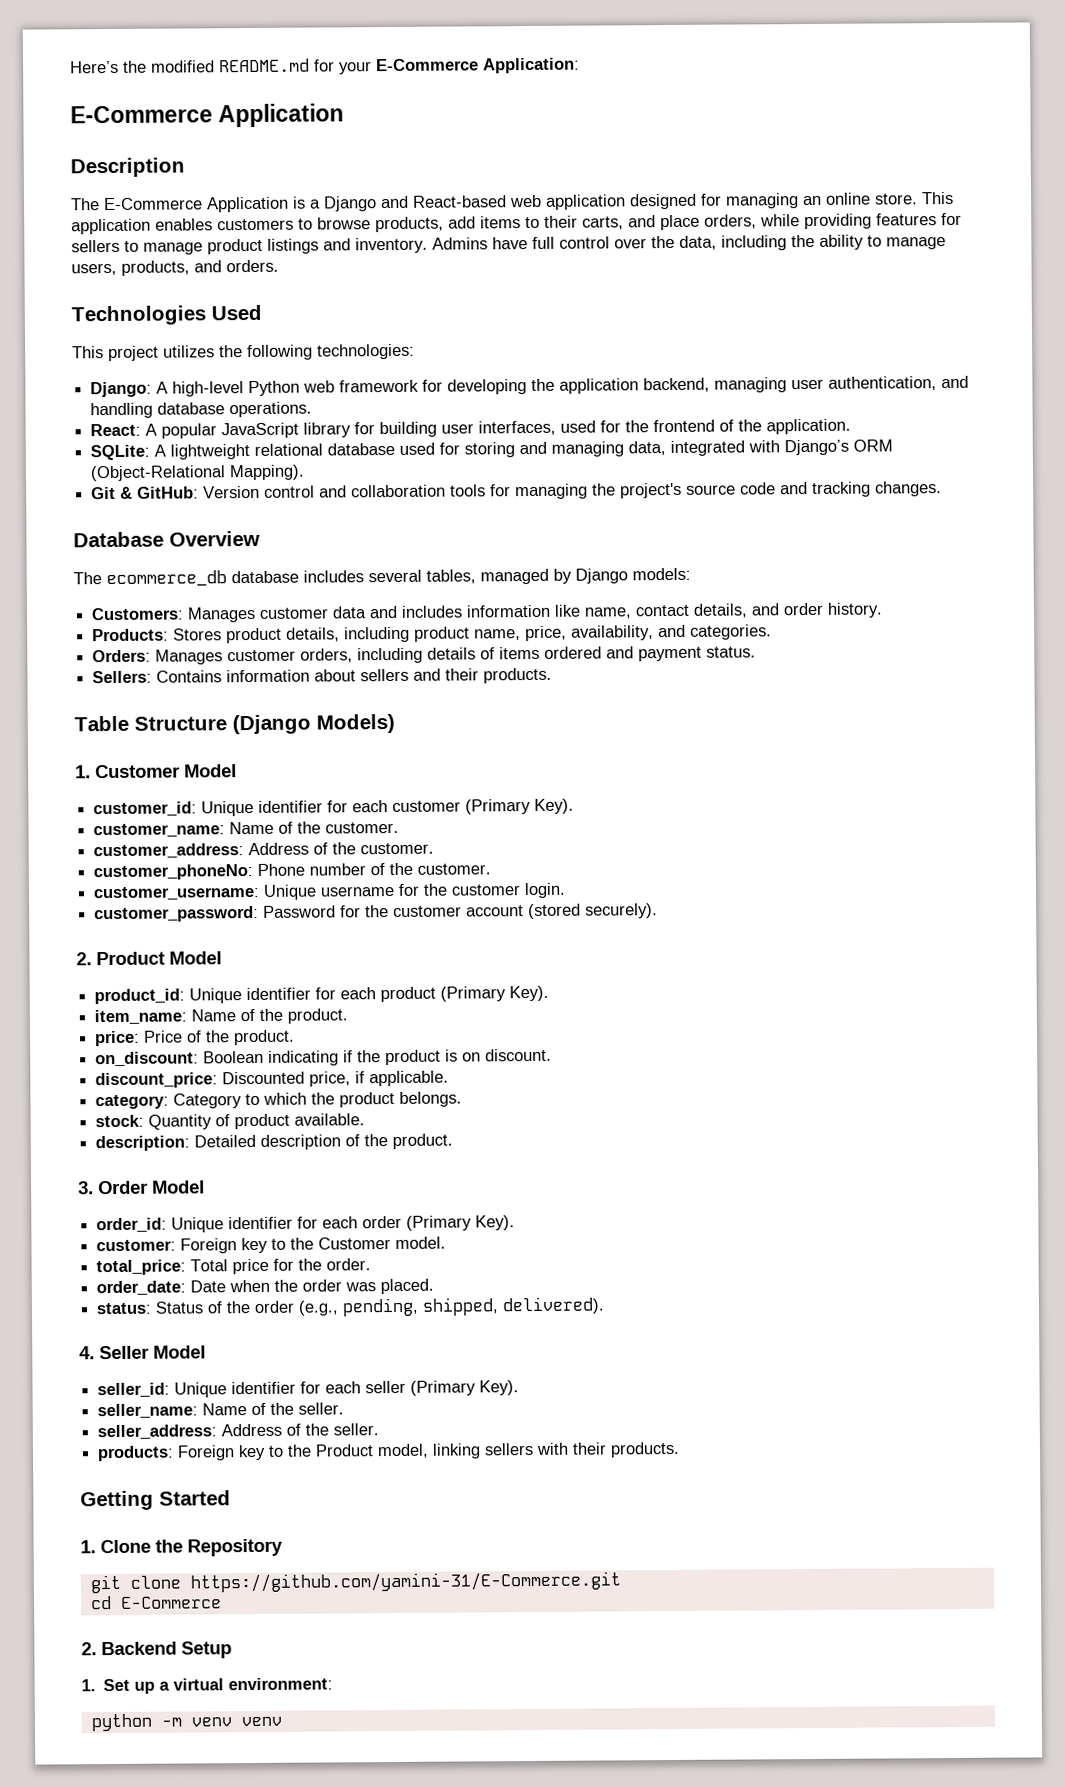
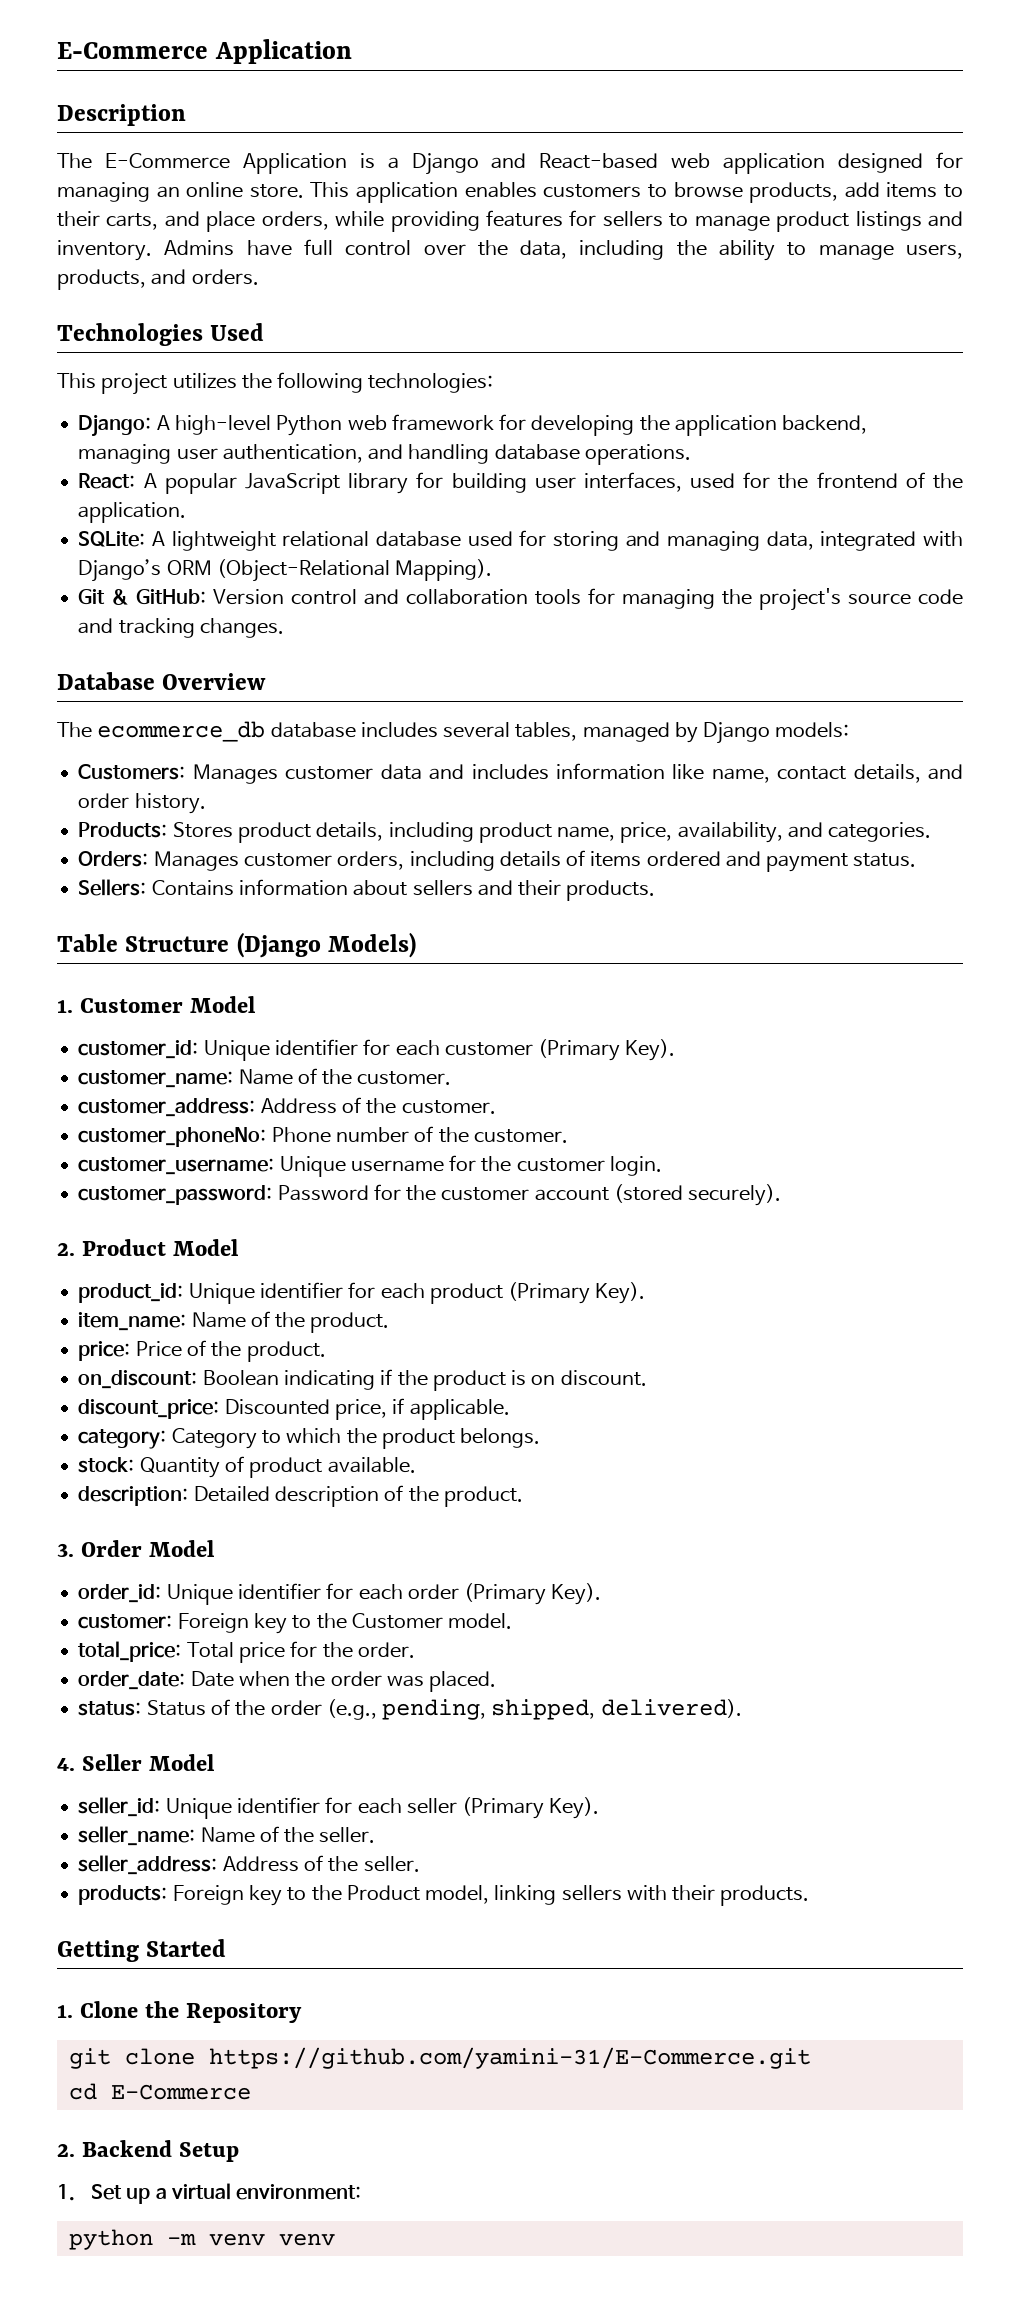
- Here’s the modified README.md for your E-Commerce Application:

